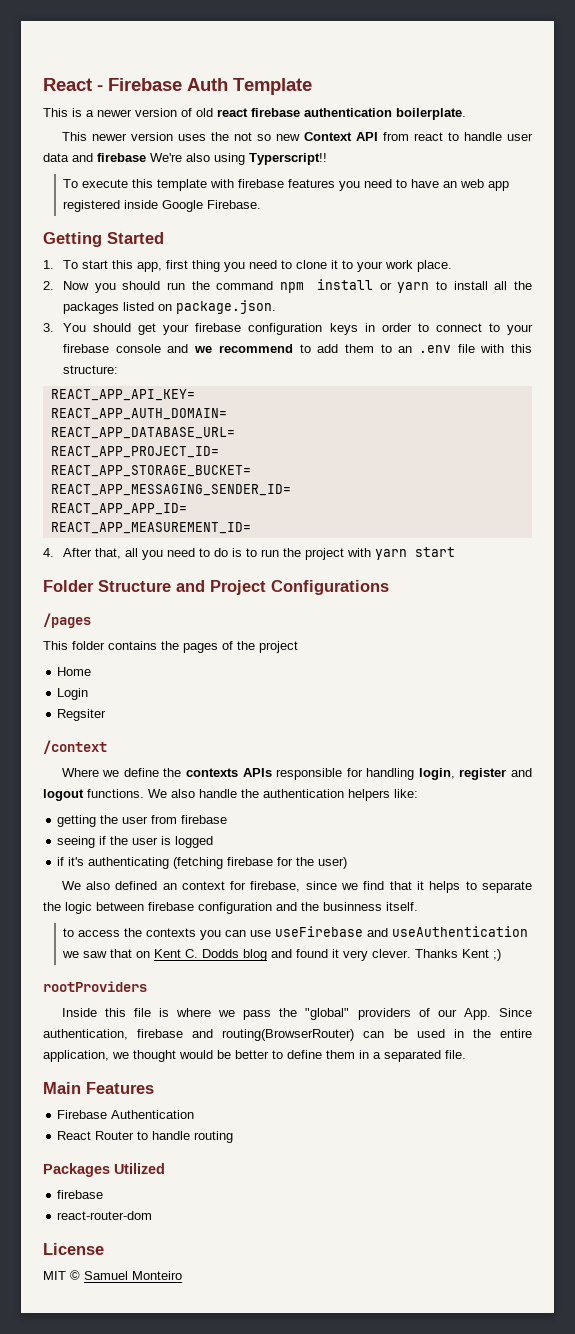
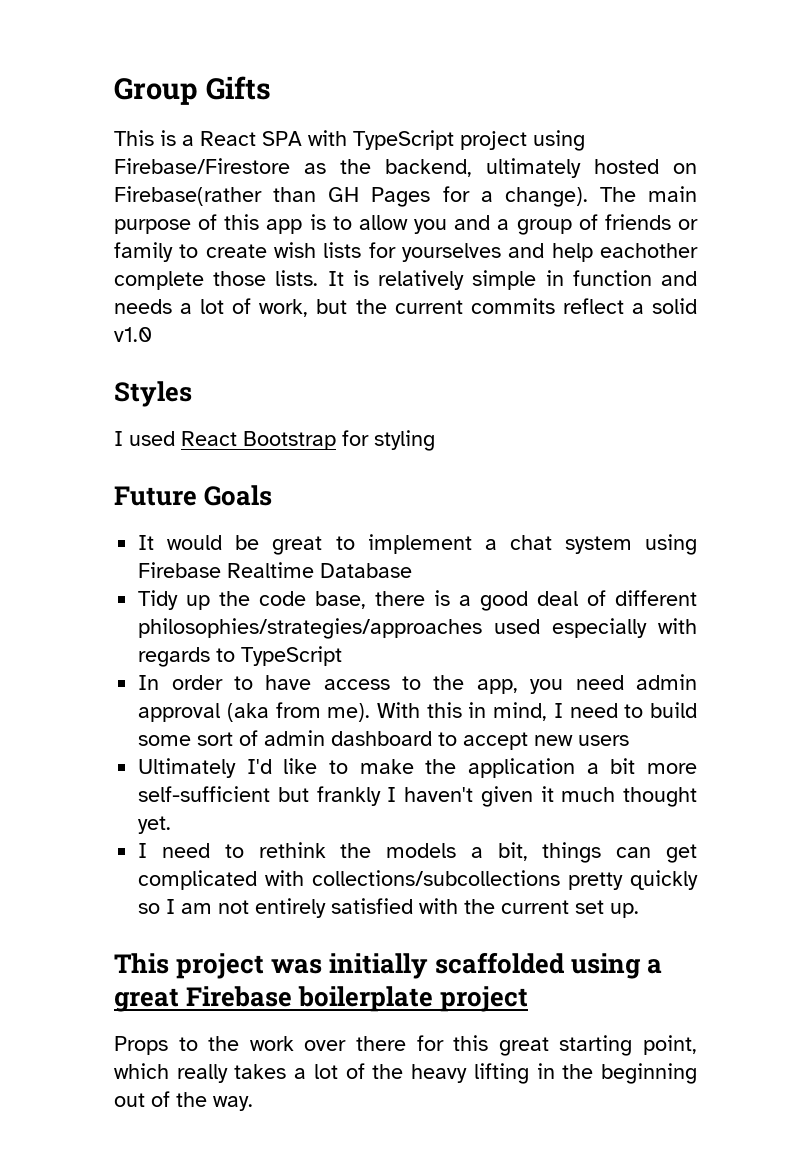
- React - Firebase Auth Template
- This is a newer version of old react firebase authentication boilerplate.
- This newer version uses the not so new Context API from react to handle user data and firebase We're also using Typerscript!!
- To execute this template with firebase features you need to have an web app registered inside Google Firebase.
- Getting Started
- 1. To start this app, first thing you need to clone it to your work place.
- 2. Now you should run the command npm install or yarn to install all the packages listed on package.json.
- 3. You should get your firebase configuration keys in order to connect to your firebase console and we recommend to add them to an .env file with this structure:
- REACT_APP_API_KEY=
- REACT_APP_AUTH_DOMAIN=
- REACT_APP_DATABASE_URL=
- REACT_APP_PROJECT_ID=
- REACT_APP_STORAGE_BUCKET=
- REACT_APP_MESSAGING_SENDER_ID=
- REACT_APP_APP_ID=
- REACT_APP_MEASUREMENT_ID=
- 4. After that, all you need to do is to run the project with yarn start
- Folder Structure and Project Configurations
- /pages
- This folder contains the pages of the project
- Home
- Login
- Regsiter
- /context
- Where we define the contexts APIs responsible for handling login, register and logout functions. We also handle the authentication helpers like:
- getting the user from firebase
- seeing if the user is logged
- if it's authenticating (fetching firebase for the user)
- We also defined an context for firebase, since we find that it helps to separate the logic between firebase configuration and the businness itself.
- to access the contexts you can use useFirebase and useAuthentication we saw that on Kent C. Dodds blog and found it very clever. Thanks Kent ;)
- rootProviders
- Inside this file is where we pass the "global" providers of our App. Since authentication, firebase and routing(BrowserRouter) can be used in the entire application, we thought would be better to define them in a separated file.
- Main Features
- Firebase Authentication
- React Router to handle routing
- Packages Utilized
- firebase
- react-router-dom
- License
- MIT © Samuel Monteiro
+ Group Gifts
+ This is a React SPA with TypeScript project using Firebase/Firestore as the backend, ultimately hosted on Firebase(rather than GH Pages for a change). The main purpose of this app is to allow you and a group of friends or family to create wish lists for yourselves and help eachother complete those lists. It is relatively simple in function and needs a lot of work, but the current commits reflect a solid v1.0
+ Styles
+ I used React Bootstrap for styling
+ Future Goals
+ It would be great to implement a chat system using Firebase Realtime Database
+ Tidy up the code base, there is a good deal of different philosophies/strategies/approaches used especially with regards to TypeScript
+ In order to have access to the app, you need admin approval (aka from me). With this in mind, I need to build some sort of admin dashboard to accept new users
+ Ultimately I'd like to make the application a bit more self-sufficient but frankly I haven't given it much thought yet.
+ I need to rethink the models a bit, things can get complicated with collections/subcollections pretty quickly so I am not entirely satisfied with the current set up.
+ This project was initially scaffolded using a great Firebase boilerplate project
+ Props to the work over there for this great starting point, which really takes a lot of the heavy lifting in the beginning out of the way.

